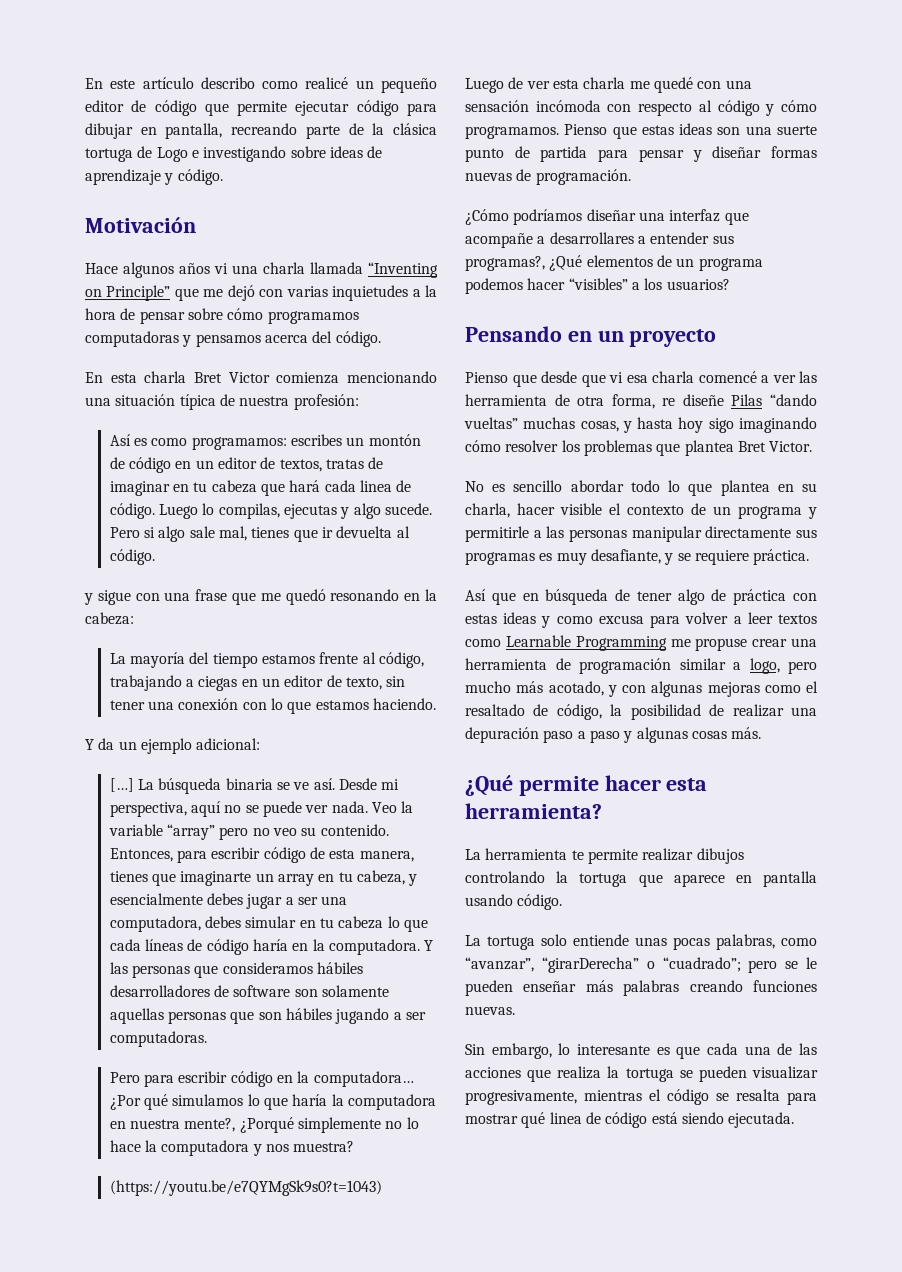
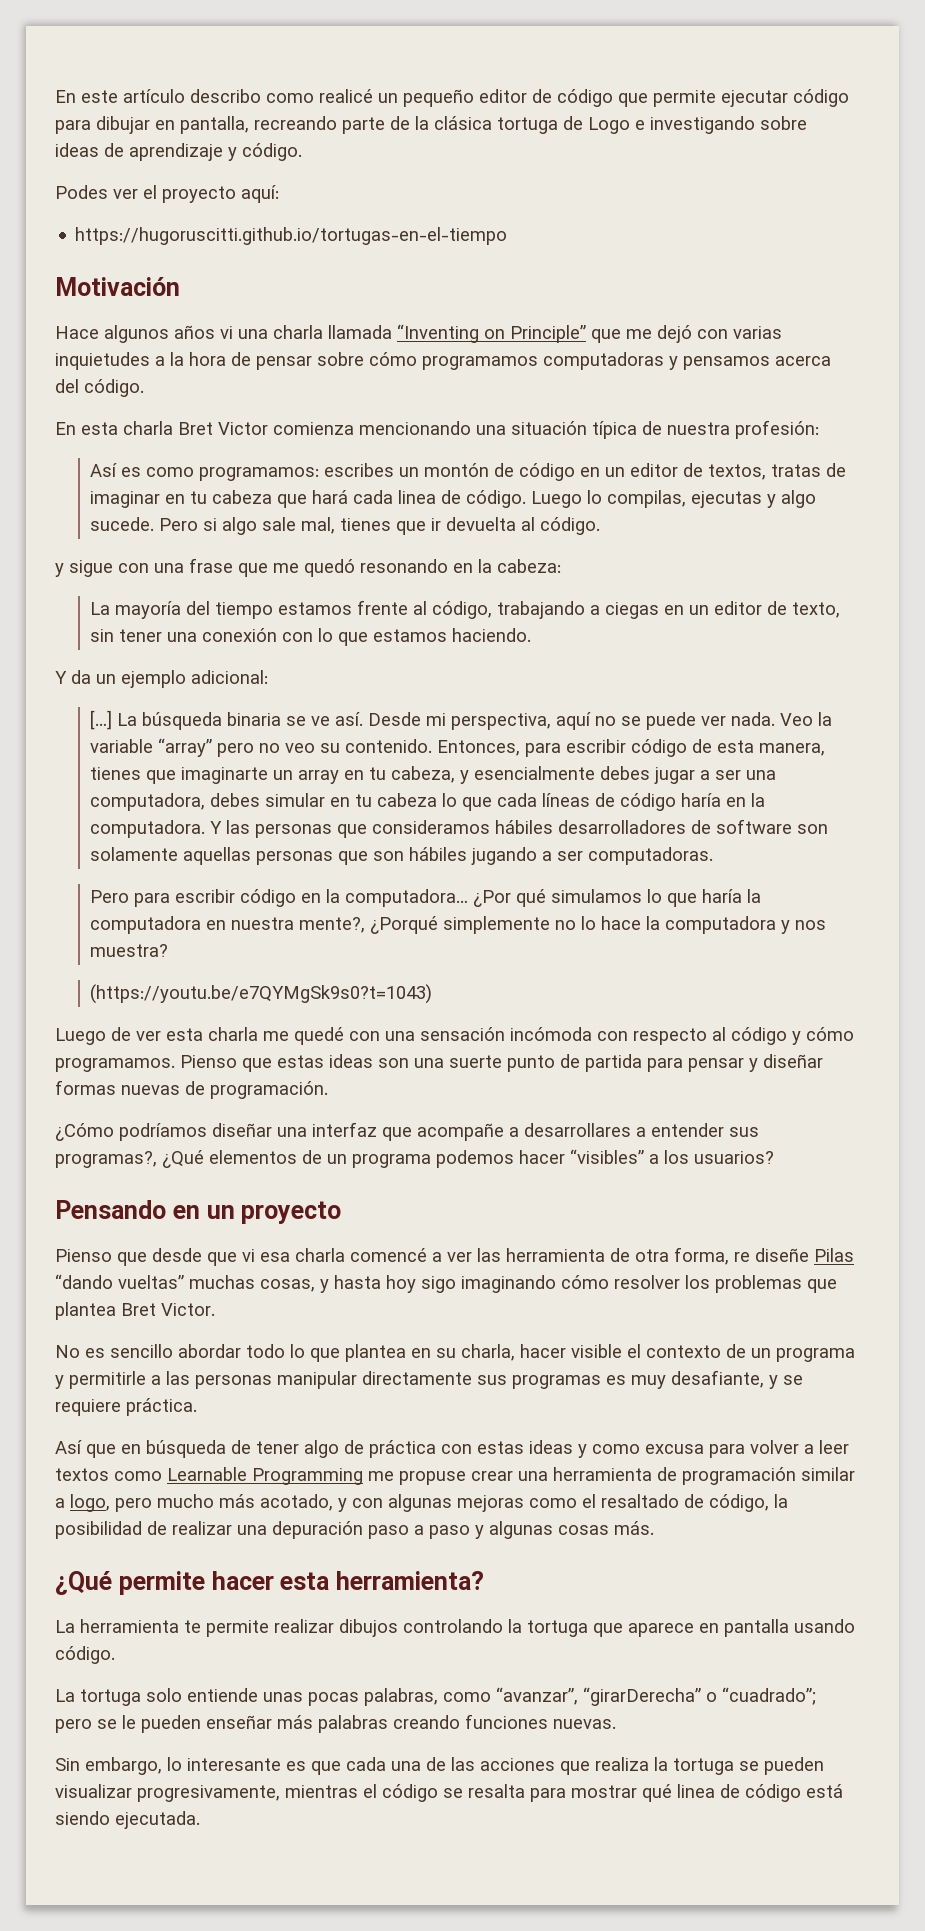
+ Podes ver el proyecto aquí:
+ https://hugoruscitti.github.io/tortugas-en-el-tiempo

